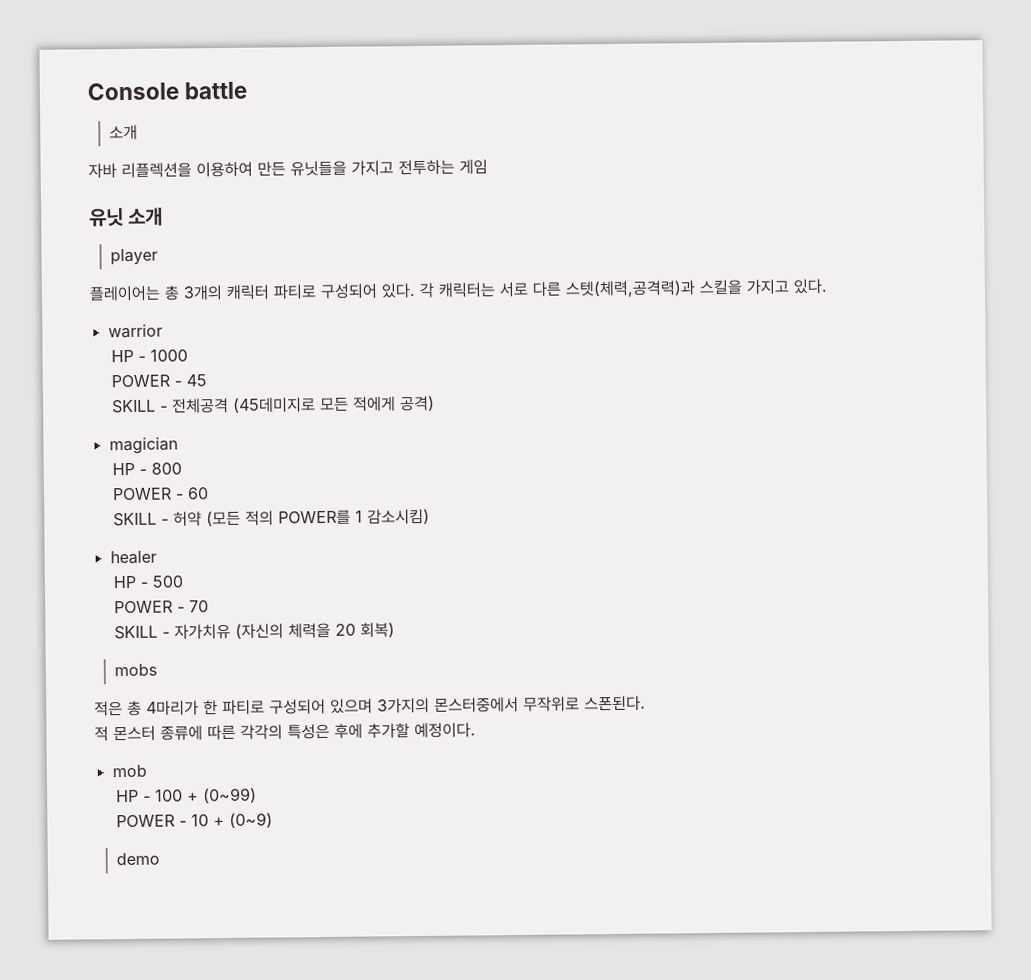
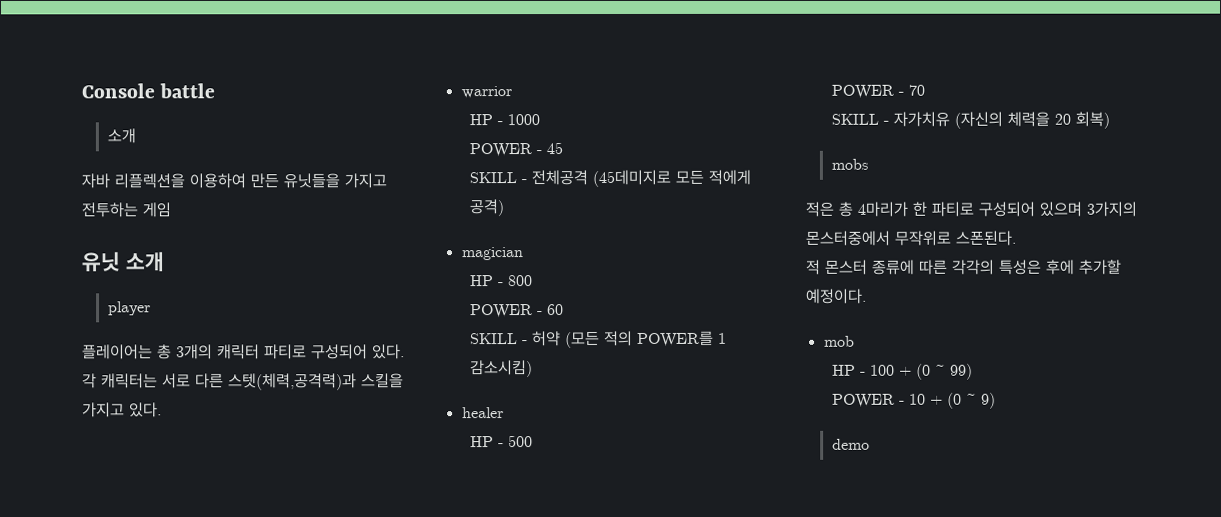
- HP - 100 + (0~99)
+ HP - 100 + (0 ~ 99)
- POWER - 10 + (0~9)
+ POWER - 10 + (0 ~ 9)

